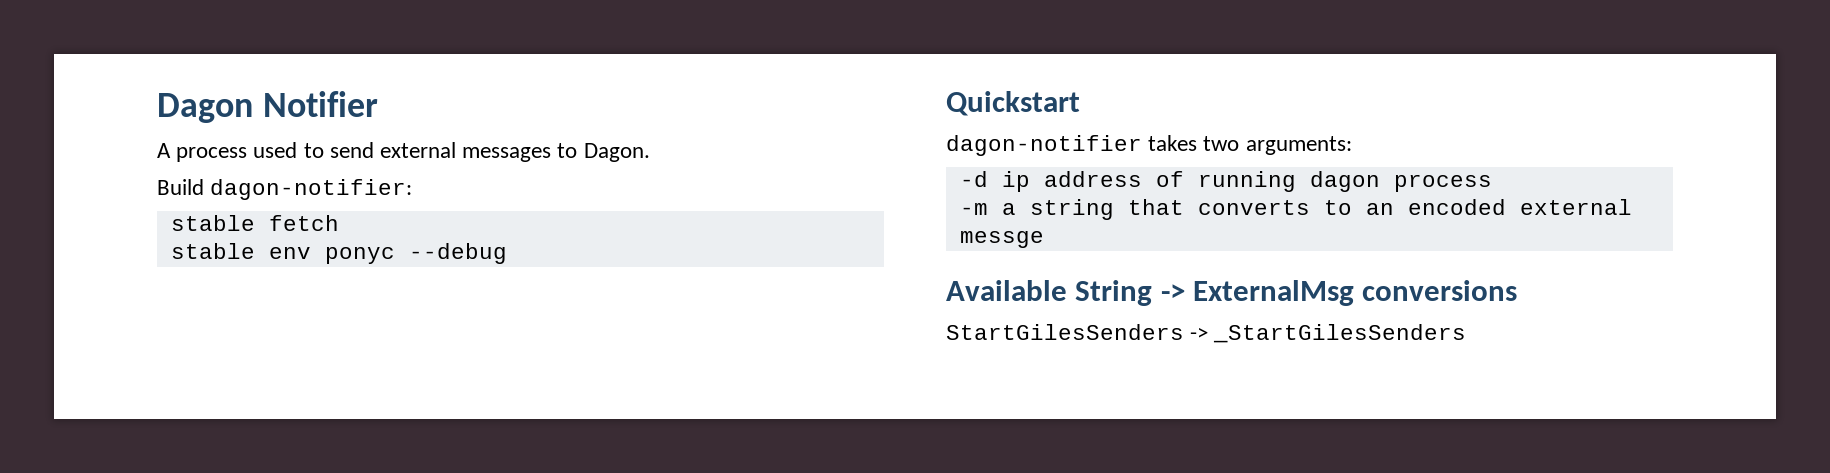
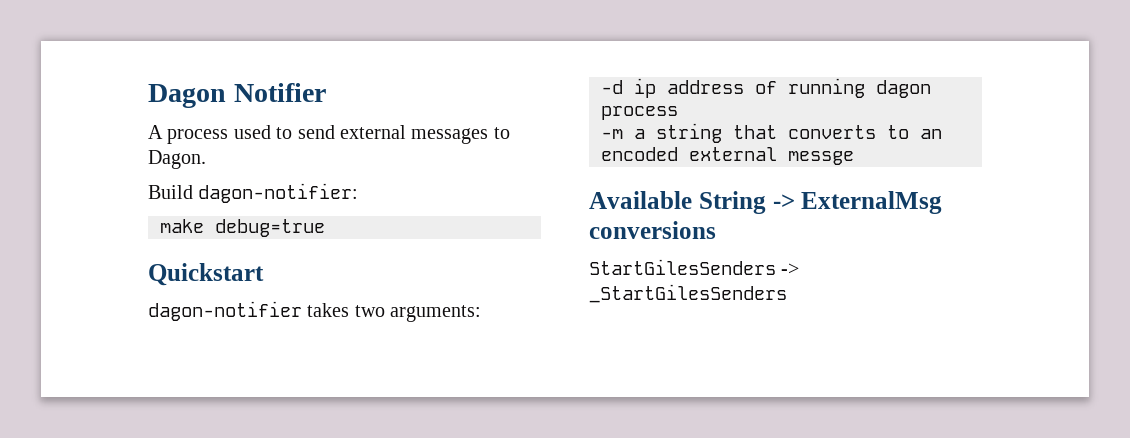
- stable fetch
- stable env ponyc --debug
+ make debug=true

